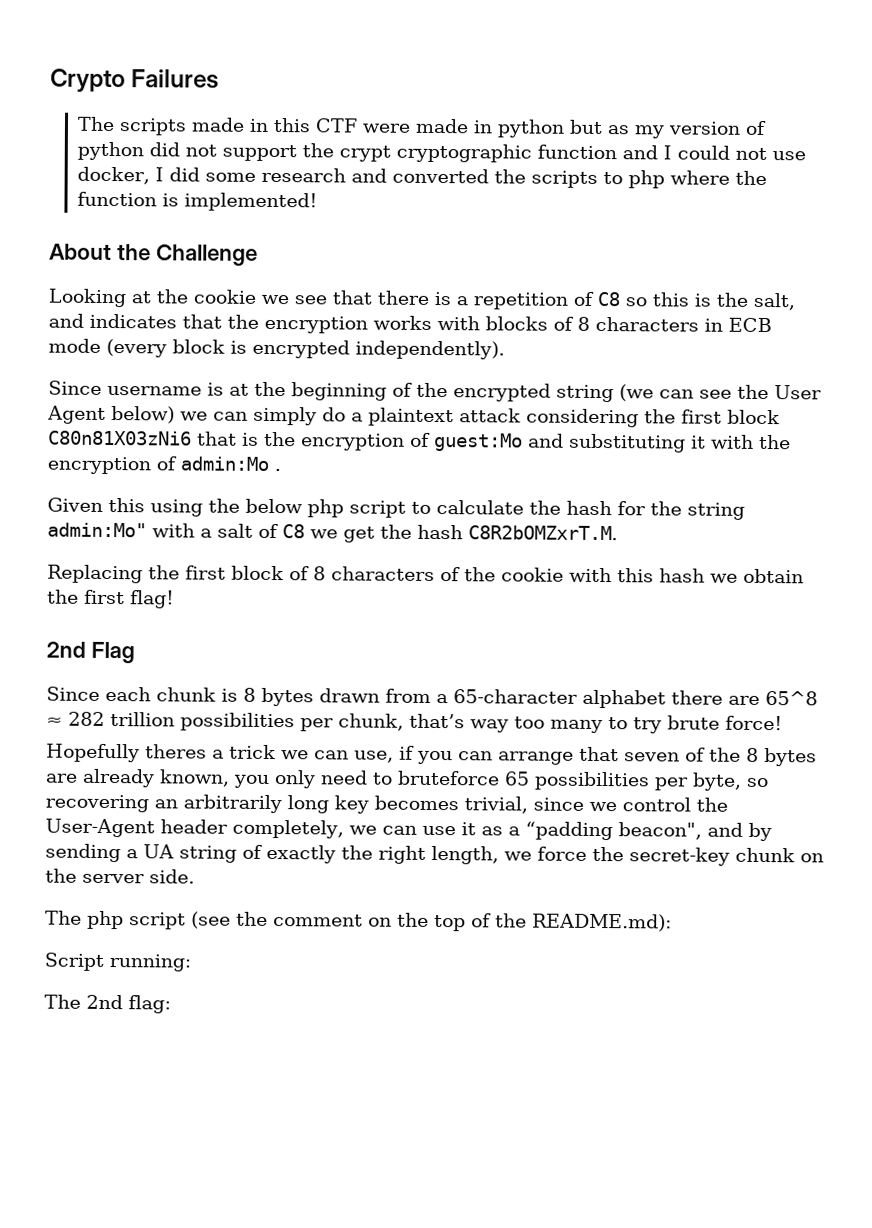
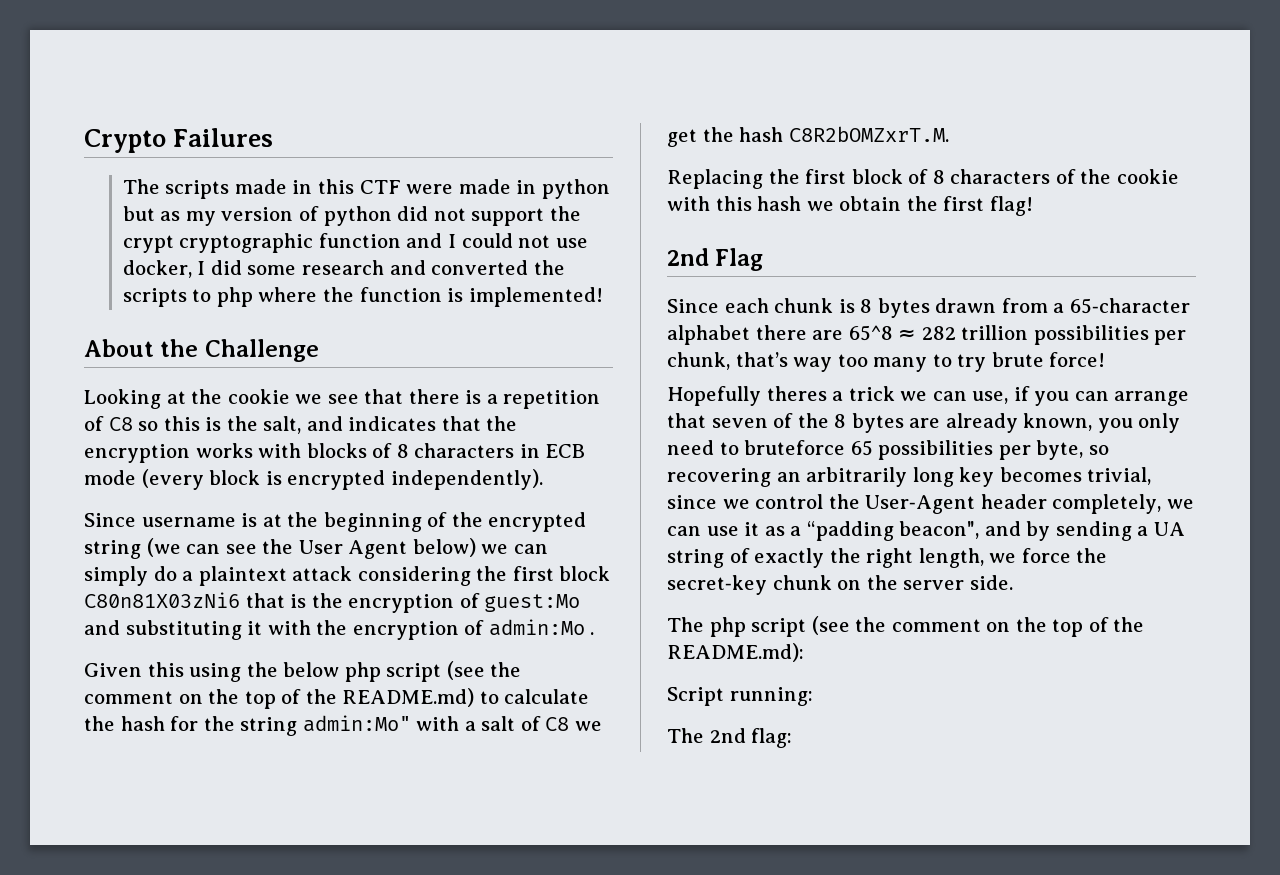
- Given this using the below php script to calculate the hash for the string admin:Mo" with a salt of C8 we get the hash C8R2bOMZxrT.M.
+ Given this using the below php script (see the comment on the top of the README.md) to calculate the hash for the string admin:Mo" with a salt of C8 we get the hash C8R2bOMZxrT.M.

